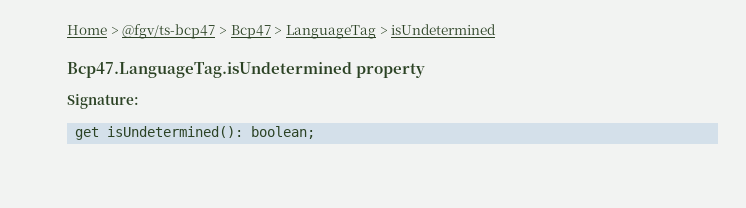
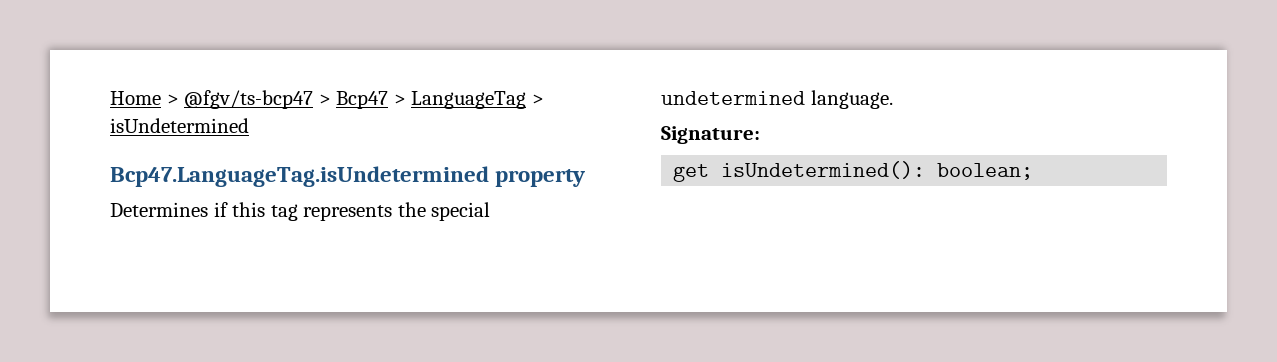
+ Determines if this tag represents the special undetermined language.

